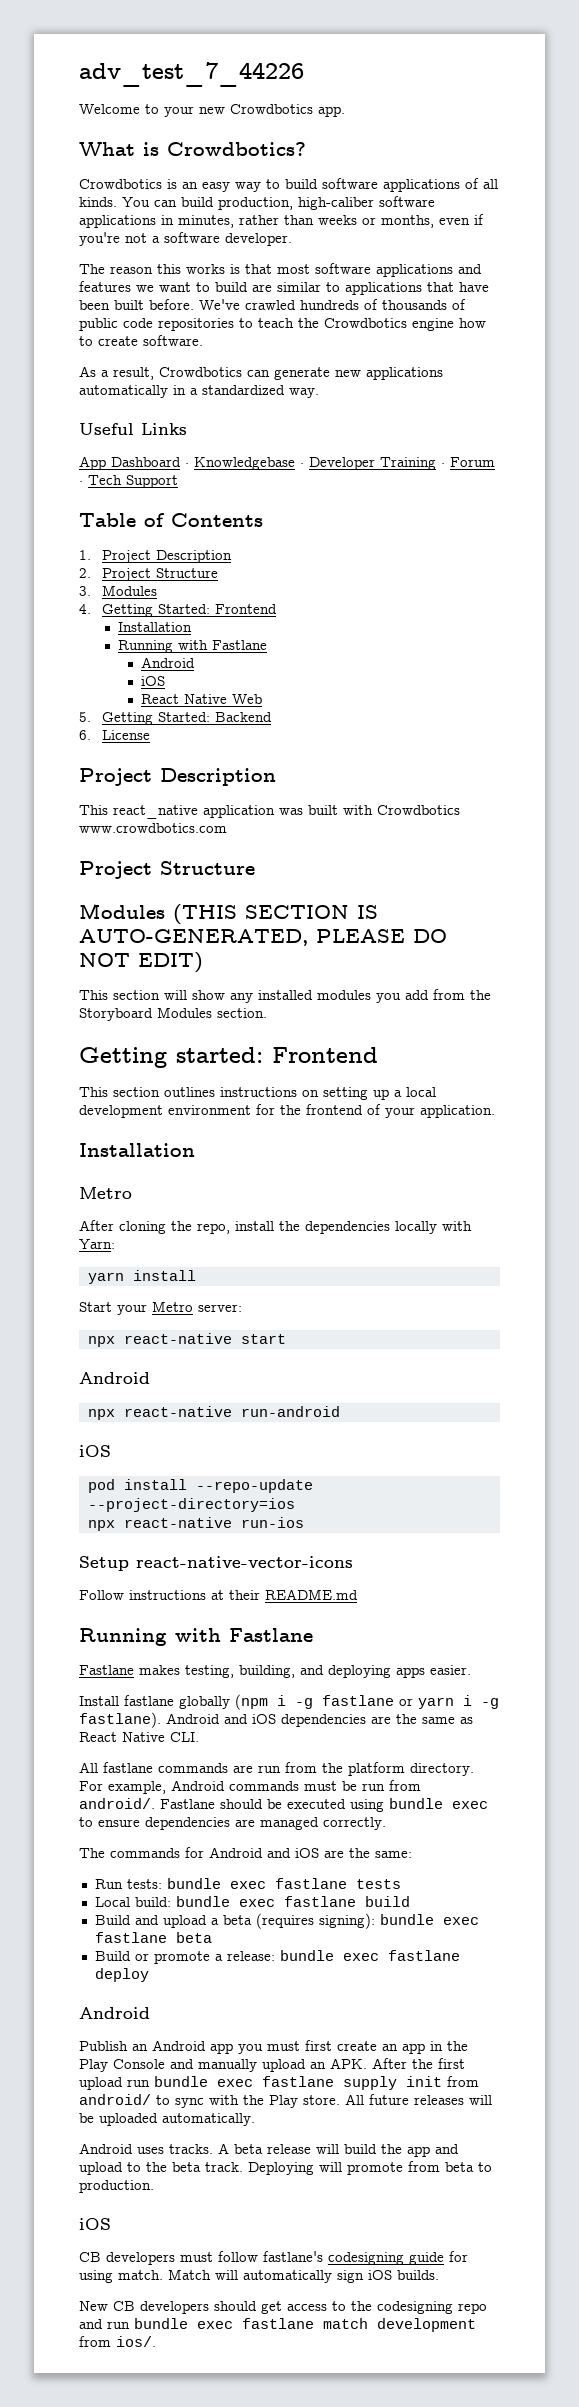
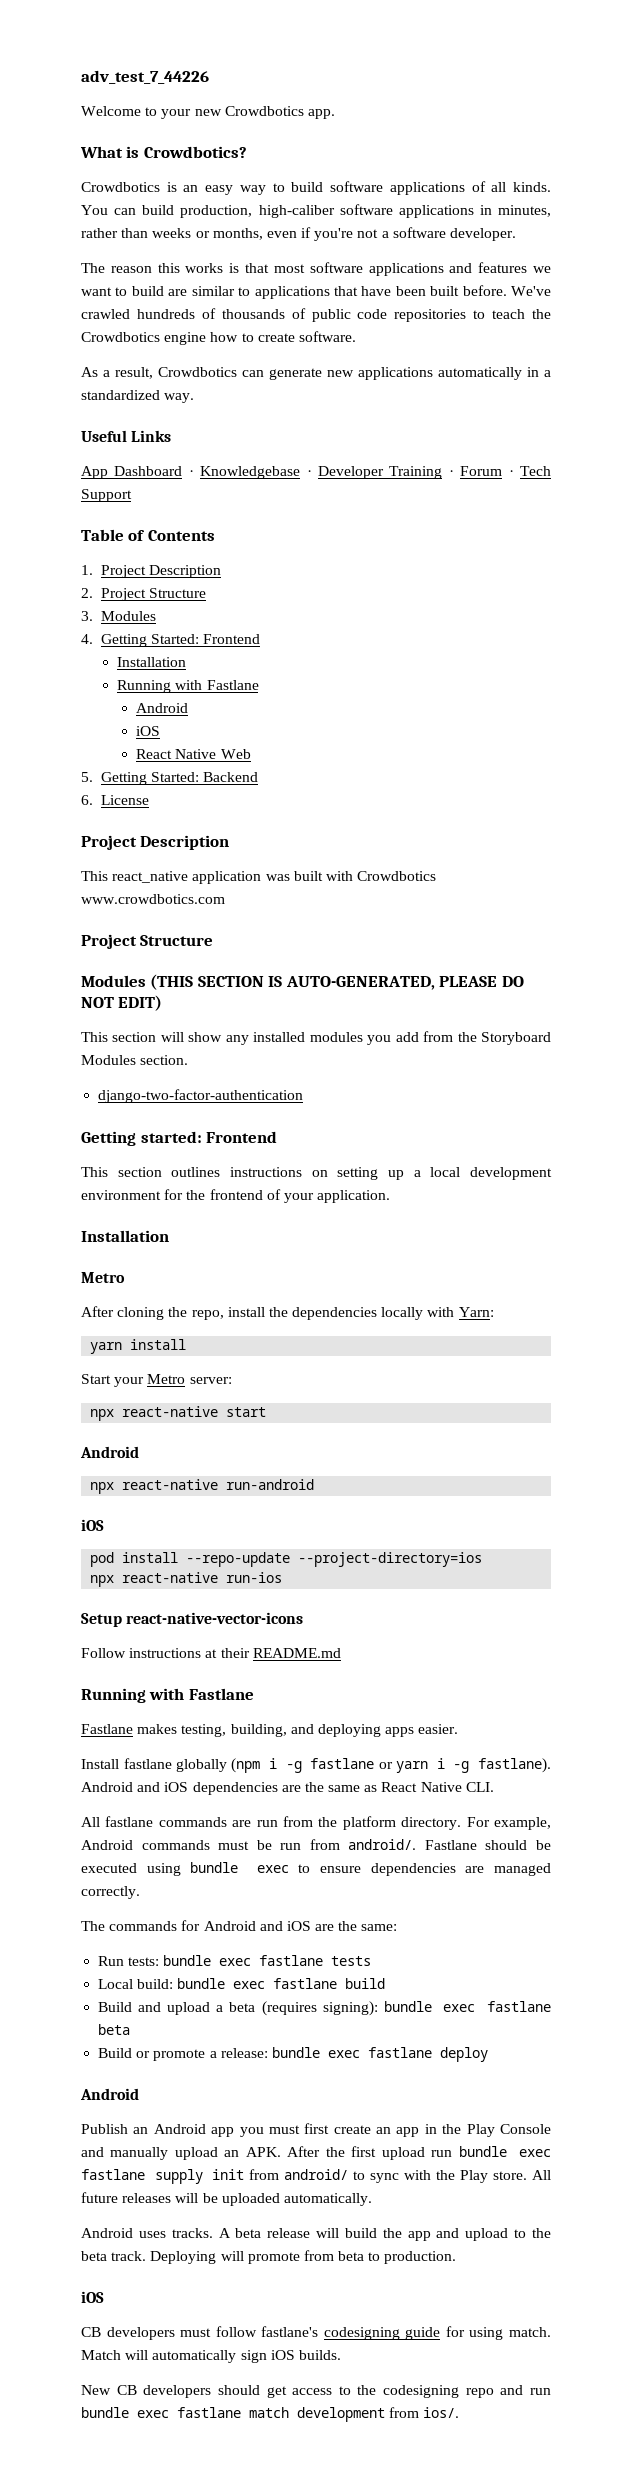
+ django-two-factor-authentication

